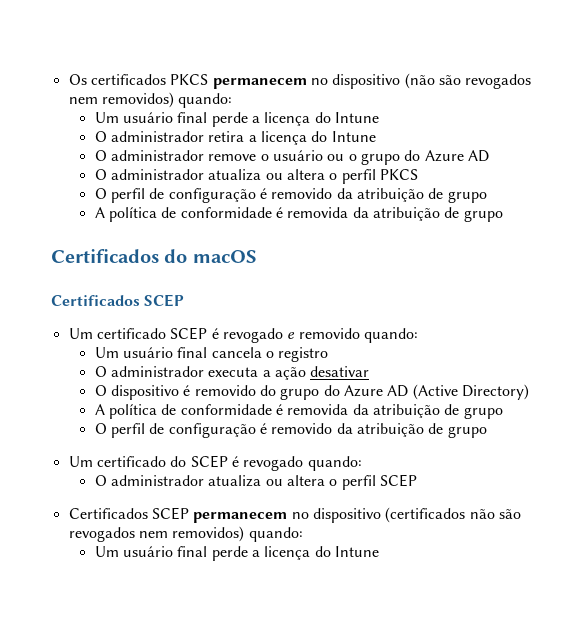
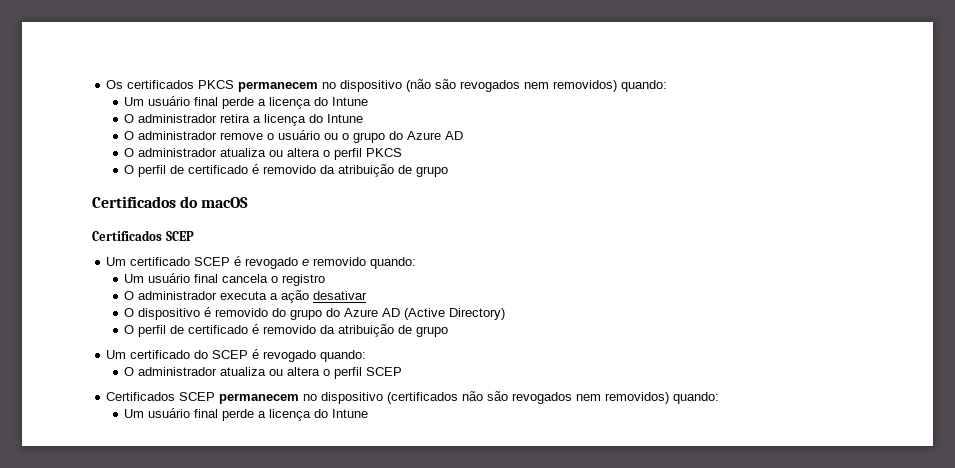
  O administrador atualiza ou altera o perfil PKCS
- O perfil de configuração é removido da atribuição de grupo
- A política de conformidade é removida da atribuição de grupo
+ O perfil de certificado é removido da atribuição de grupo
  O dispositivo é removido do grupo do Azure AD (Active Directory)
- A política de conformidade é removida da atribuição de grupo
- O perfil de configuração é removido da atribuição de grupo
+ O perfil de certificado é removido da atribuição de grupo

